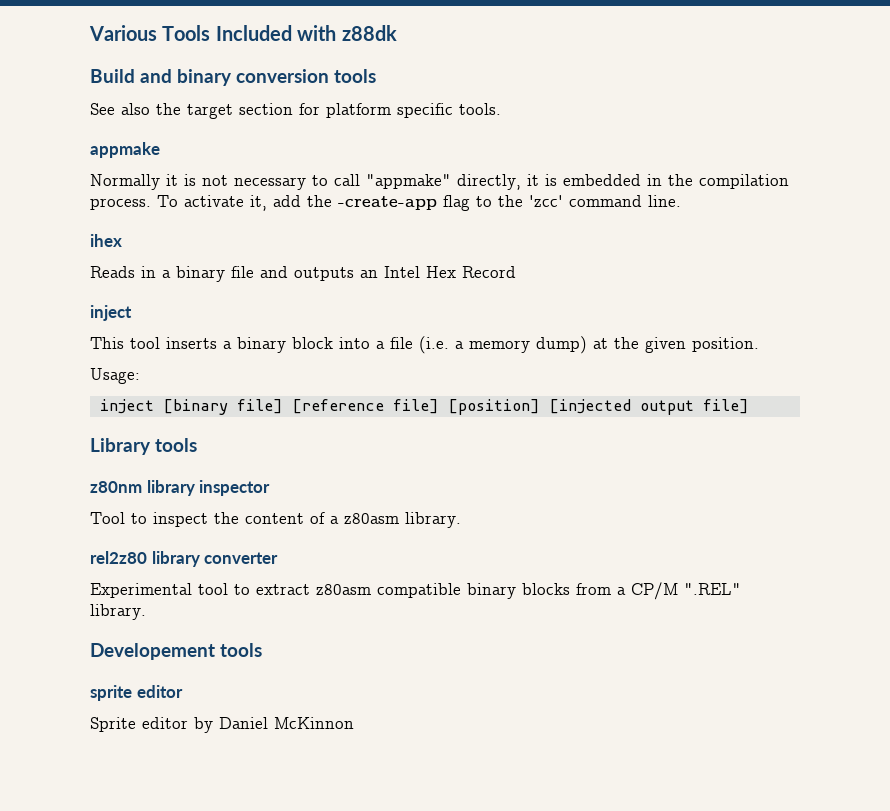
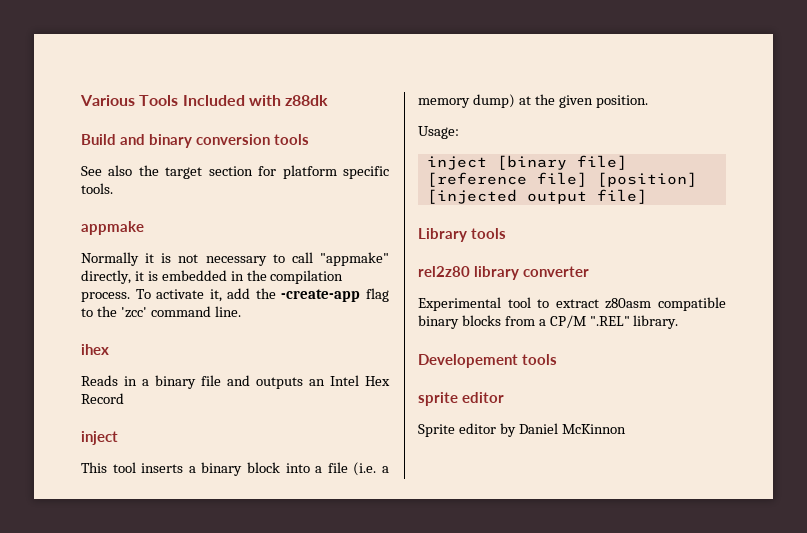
- z80nm library inspector
- Tool to inspect the content of a z80asm library.

